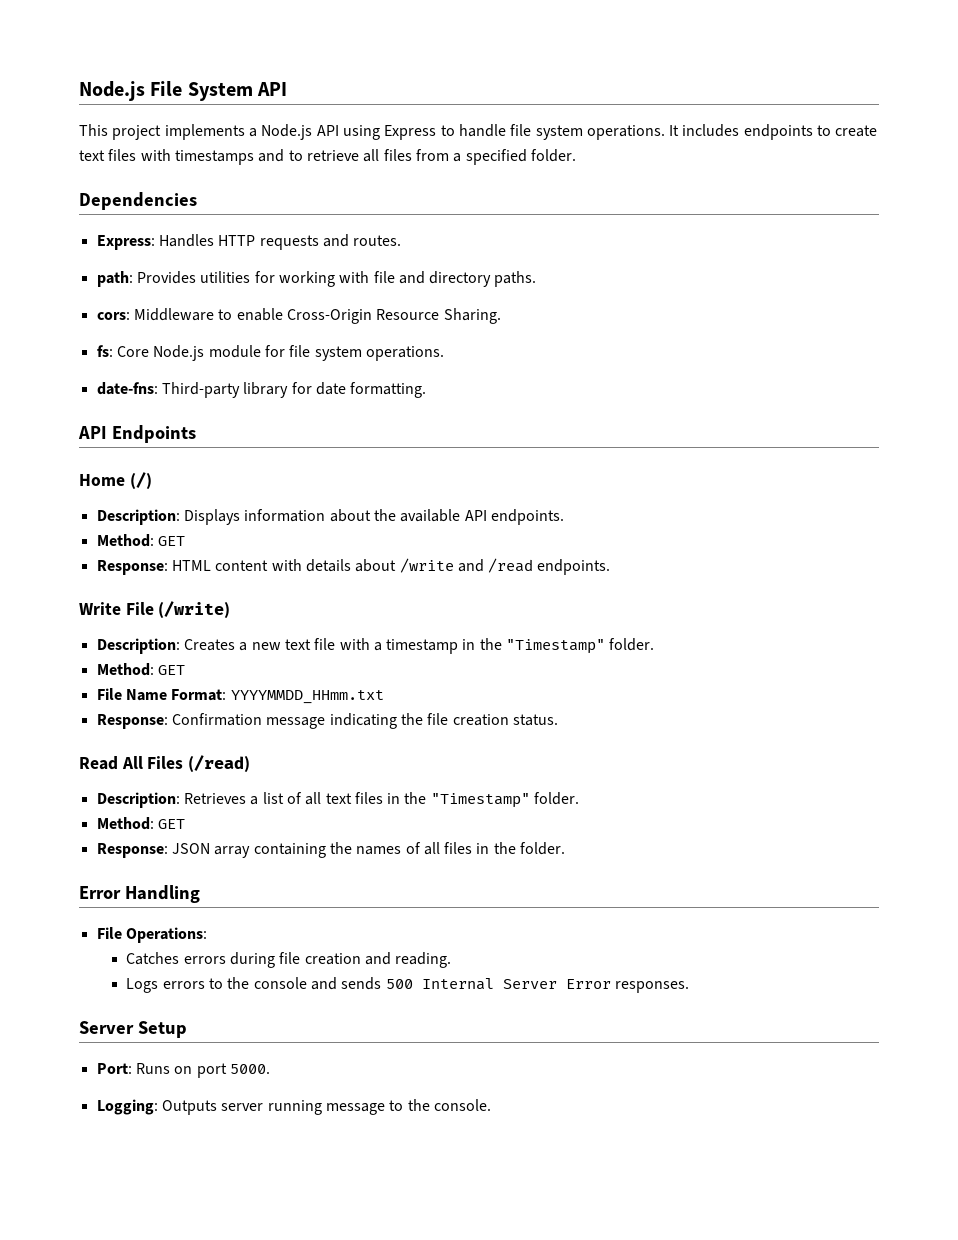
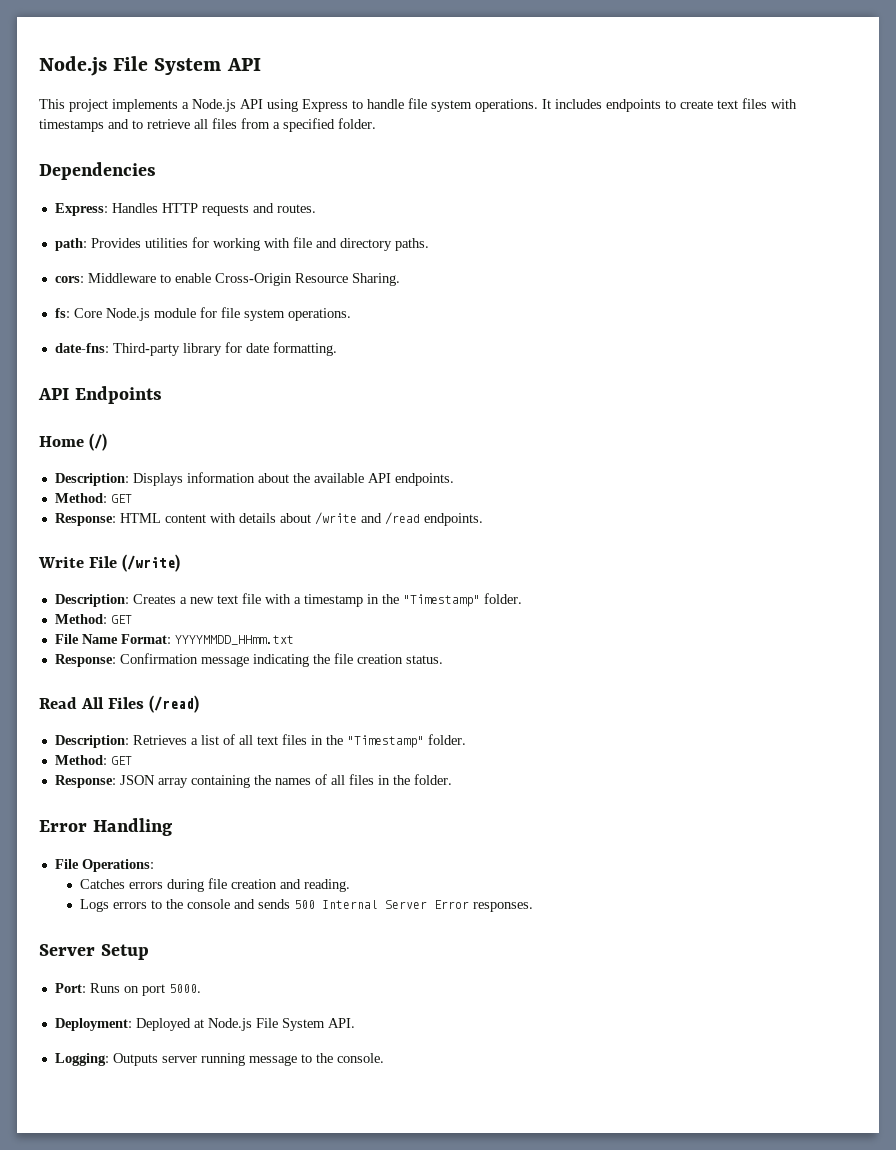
+ Deployment: Deployed at Node.js File System API.

